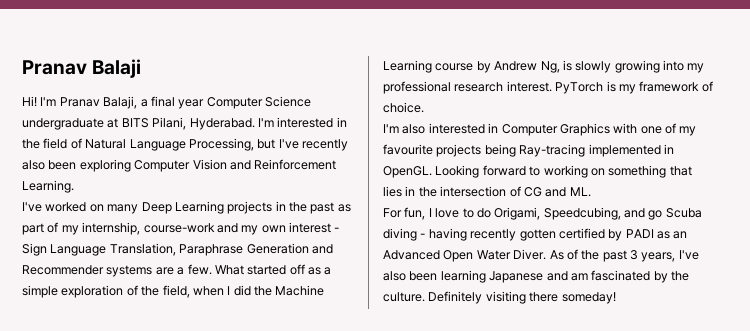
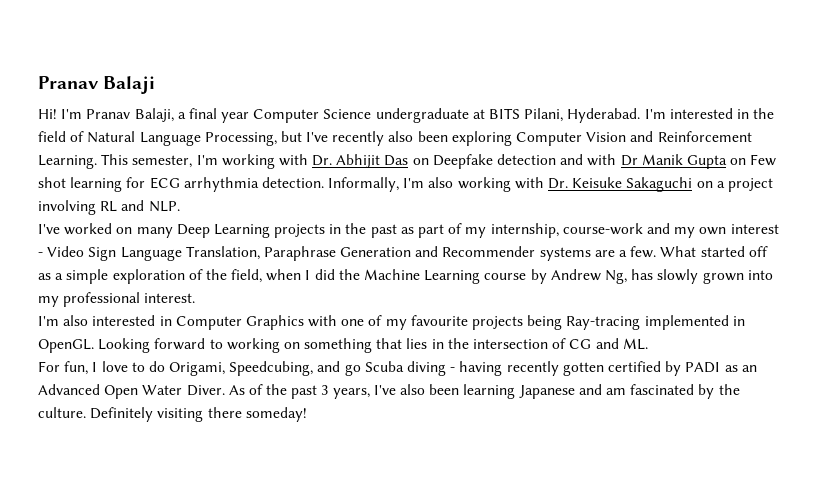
+ This semester, I'm working with Dr. Abhijit Das on Deepfake detection and with Dr Manik Gupta on Few shot learning for ECG arrhythmia detection. Informally, I'm also working with Dr. Keisuke Sakaguchi on a project involving RL and NLP.
- I've worked on many Deep Learning projects in the past as part of my internship, course-work and my own interest - Sign Language Translation, Paraphrase Generation and Recommender systems are a few.
+ I've worked on many Deep Learning projects in the past as part of my internship, course-work and my own interest - Video Sign Language Translation, Paraphrase Generation and Recommender systems are a few.
- What started off as a simple exploration of the field, when I did the Machine Learning course by Andrew Ng, is slowly growing into my professional research interest. PyTorch is my framework of choice.
+ What started off as a simple exploration of the field, when I did the Machine Learning course by Andrew Ng, has slowly grown into my professional interest.

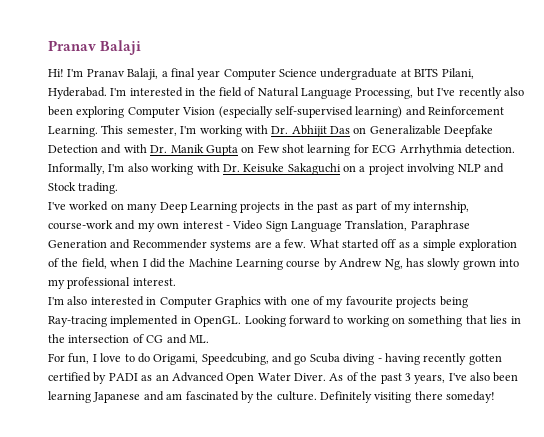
- I'm interested in the field of Natural Language Processing, but I've recently also been exploring Computer Vision and Reinforcement Learning.
+ I'm interested in the field of Natural Language Processing, but I've recently also been exploring Computer Vision (especially self-supervised learning) and Reinforcement Learning.
- This semester, I'm working with Dr. Abhijit Das on Deepfake detection and with Dr Manik Gupta on Few shot learning for ECG arrhythmia detection.
+ This semester, I'm working with Dr. Abhijit Das on Generalizable Deepfake Detection and with Dr. Manik Gupta on Few shot learning for ECG Arrhythmia detection.
- Informally, I'm also working with Dr. Keisuke Sakaguchi on a project involving RL and NLP.
+ Informally, I'm also working with Dr. Keisuke Sakaguchi on a project involving NLP and Stock trading.

